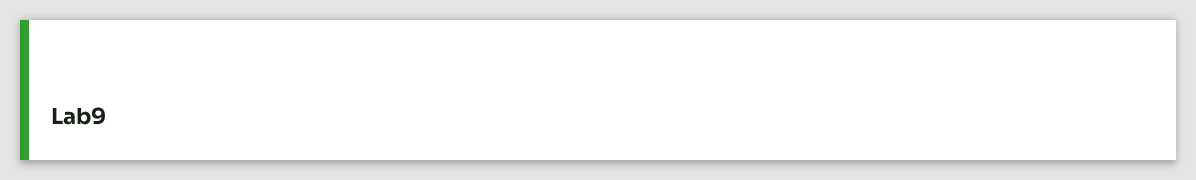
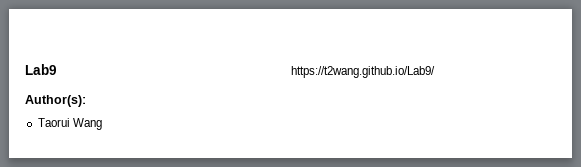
+ Author(s):
+ Taorui Wang
+ https://t2wang.github.io/Lab9/

